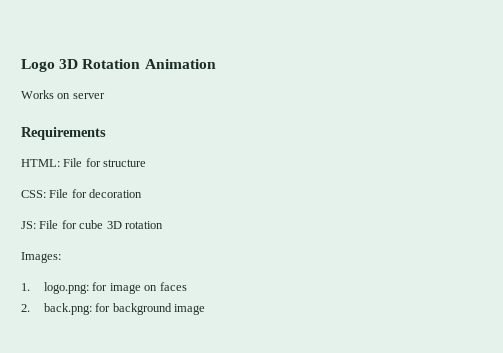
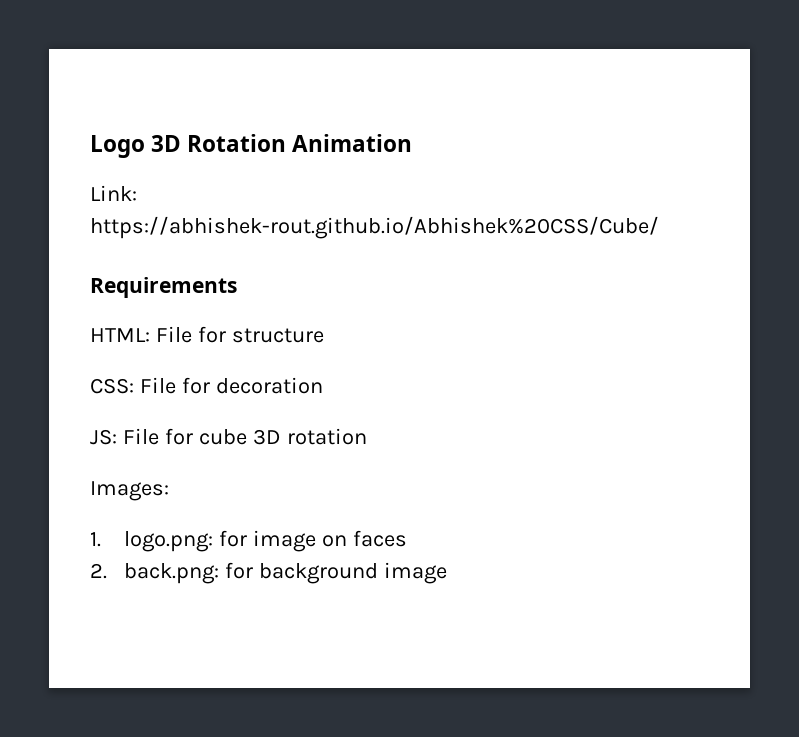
- Works on server
+ Link: https://abhishek-rout.github.io/Abhishek%20CSS/Cube/

